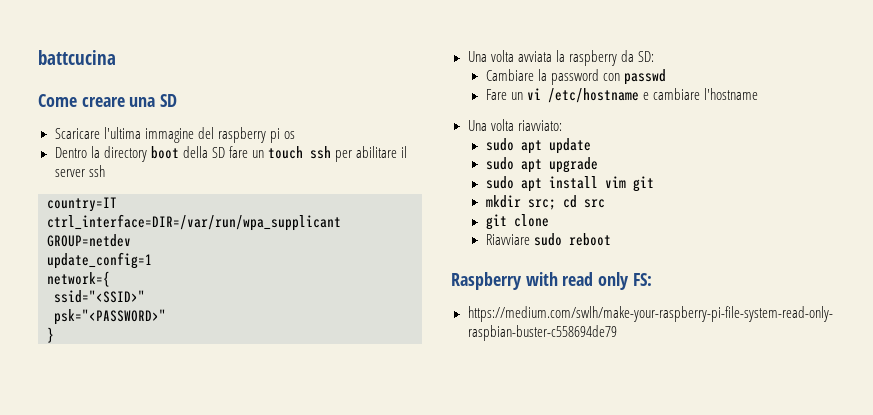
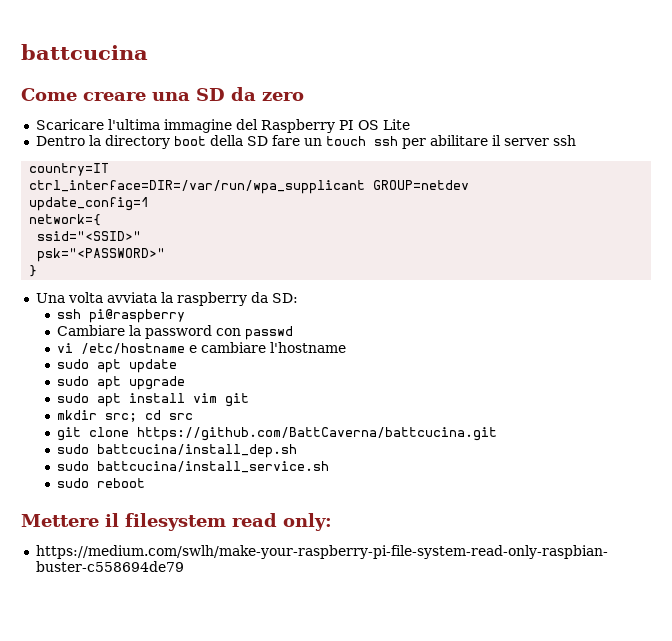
- Come creare una SD
+ Come creare una SD da zero
- Scaricare l'ultima immagine del raspberry pi os
+ Scaricare l'ultima immagine del Raspberry PI OS Lite
+ ssh pi@raspberry
- Fare un vi /etc/hostname e cambiare l'hostname
+ vi /etc/hostname e cambiare l'hostname
- Una volta riavviato:
- git clone
- Riavviare sudo reboot
- Raspberry with read only FS:
+ git clone https://github.com/BattCaverna/battcucina.git
+ sudo battcucina/install_dep.sh
+ sudo battcucina/install_service.sh
+ sudo reboot
+ Mettere il filesystem read only:

